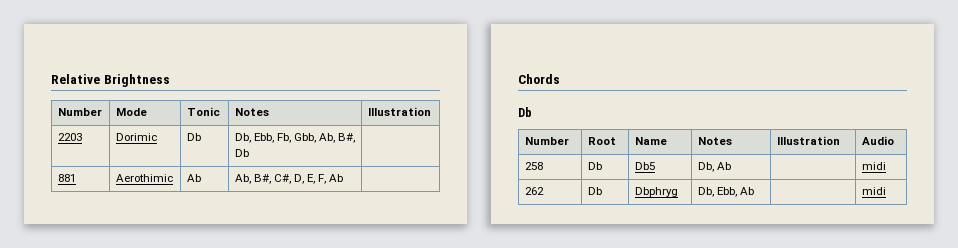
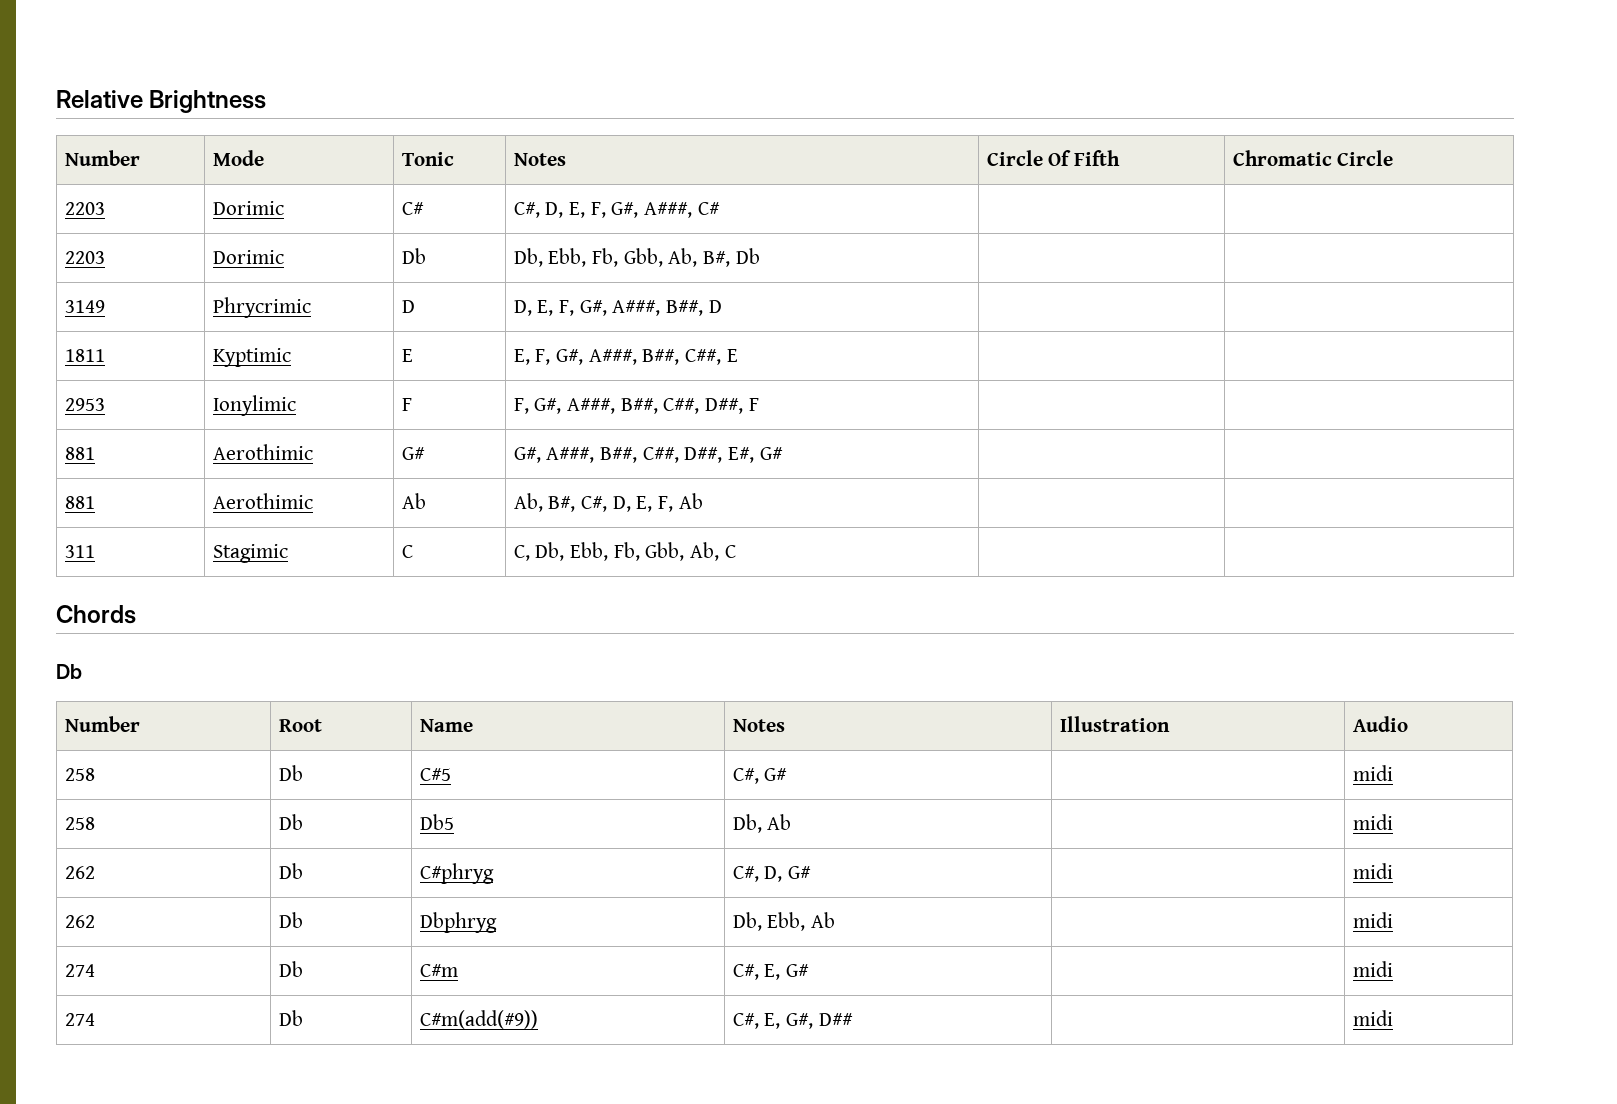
- Number | Mode | Tonic | Notes | Illustration
+ Number | Mode | Tonic | Notes | Circle Of Fifth | Chromatic Circle
+ 2203 | Dorimic | C# | C#, D, E, F, G#, A###, C# | |
- 2203 | Dorimic | Db | Db, Ebb, Fb, Gbb, Ab, B#, Db |
+ 2203 | Dorimic | Db | Db, Ebb, Fb, Gbb, Ab, B#, Db | |
+ 3149 | Phrycrimic | D | D, E, F, G#, A###, B##, D | |
+ 1811 | Kyptimic | E | E, F, G#, A###, B##, C##, E | |
+ 2953 | Ionylimic | F | F, G#, A###, B##, C##, D##, F | |
+ 881 | Aerothimic | G# | G#, A###, B##, C##, D##, E#, G# | |
- 881 | Aerothimic | Ab | Ab, B#, C#, D, E, F, Ab |
+ 881 | Aerothimic | Ab | Ab, B#, C#, D, E, F, Ab | |
+ 311 | Stagimic | C | C, Db, Ebb, Fb, Gbb, Ab, C | |
+ 258 | Db | C#5 | C#, G# | | midi
+ 262 | Db | C#phryg | C#, D, G# | | midi
+ 274 | Db | C#m | C#, E, G# | | midi
+ 274 | Db | C#m(add(#9)) | C#, E, G#, D## | | midi

